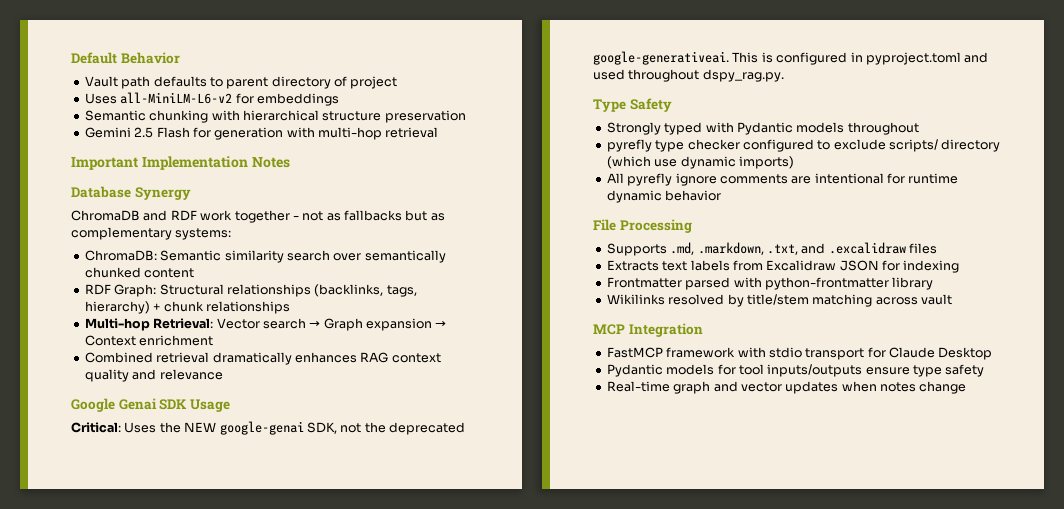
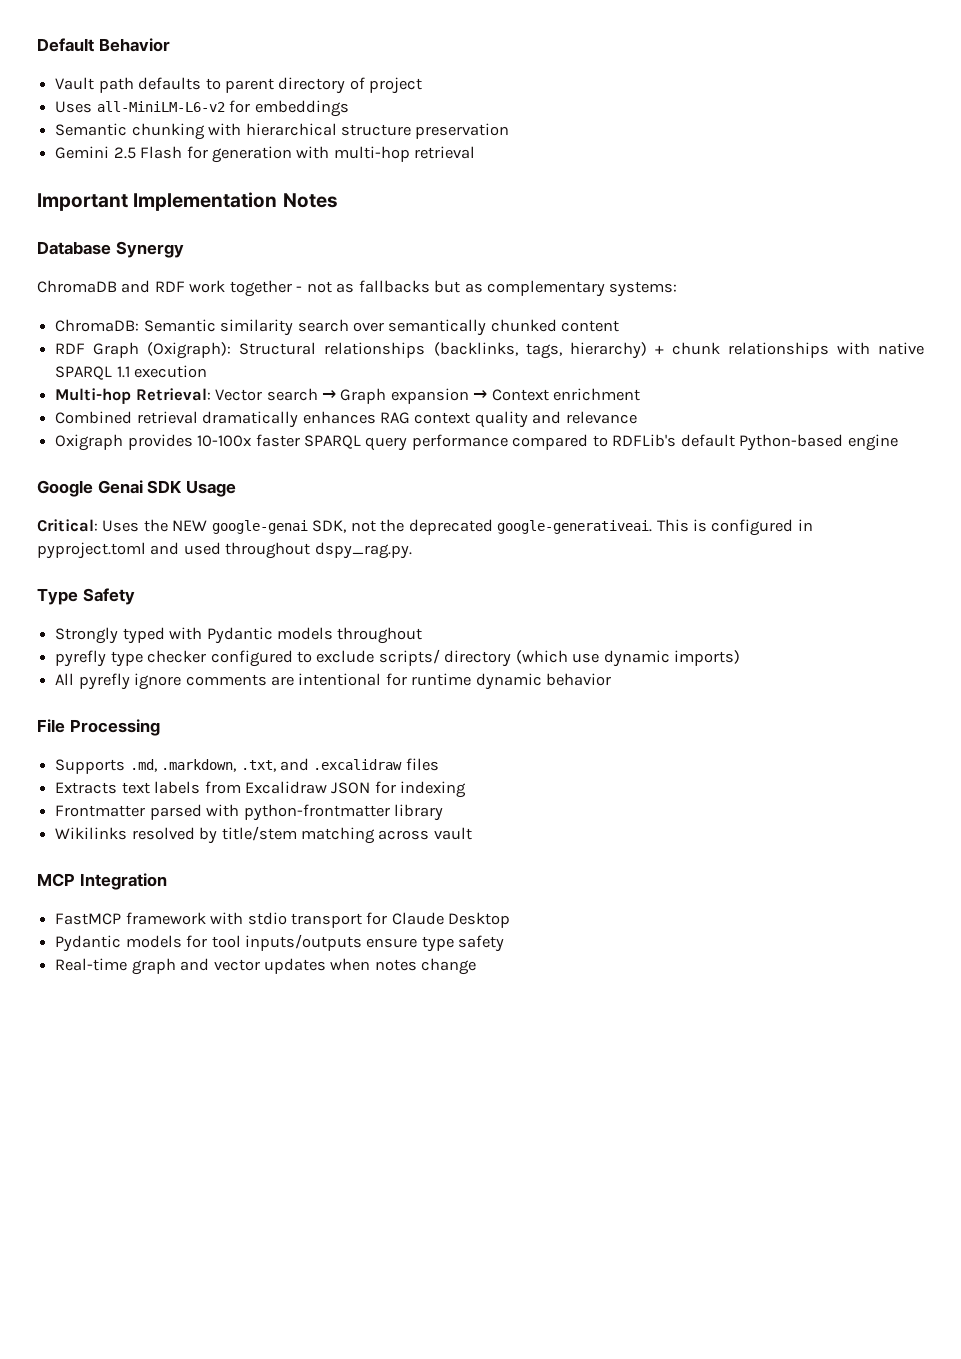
- RDF Graph: Structural relationships (backlinks, tags, hierarchy) + chunk relationships
+ RDF Graph (Oxigraph): Structural relationships (backlinks, tags, hierarchy) + chunk relationships with native SPARQL 1.1 execution
+ Oxigraph provides 10-100x faster SPARQL query performance compared to RDFLib's default Python-based engine

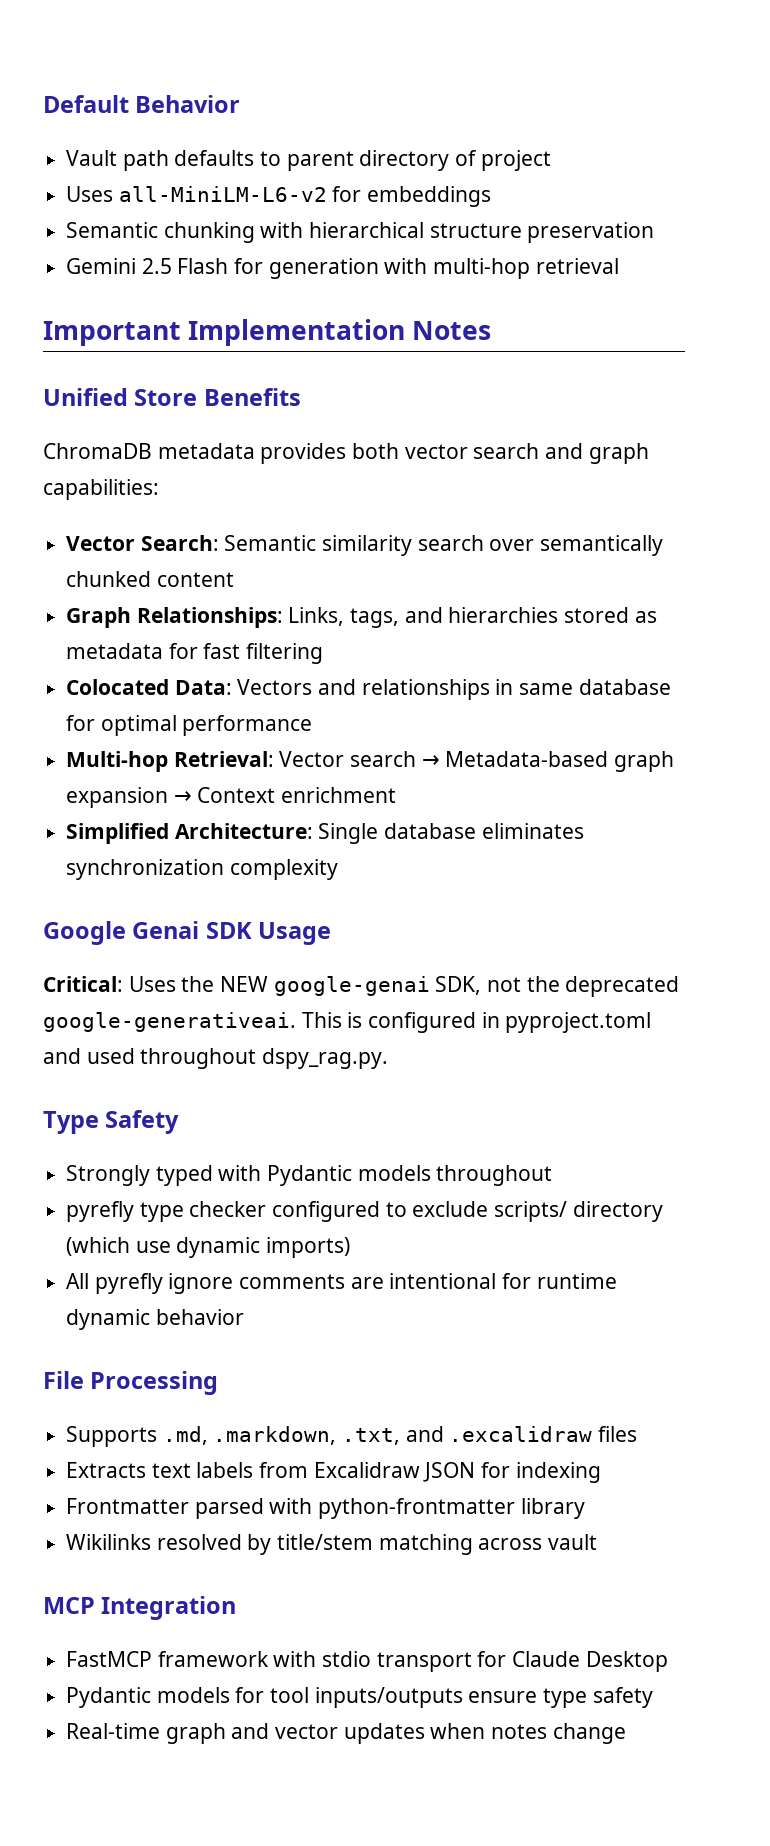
- Database Synergy
- ChromaDB and RDF work together - not as fallbacks but as complementary systems:
- ChromaDB: Semantic similarity search over semantically chunked content
+ Unified Store Benefits
+ ChromaDB metadata provides both vector search and graph capabilities:
+ Vector Search: Semantic similarity search over semantically chunked content
- RDF Graph (Oxigraph): Structural relationships (backlinks, tags, hierarchy) + chunk relationships with native SPARQL 1.1 execution
+ Graph Relationships: Links, tags, and hierarchies stored as metadata for fast filtering
+ Colocated Data: Vectors and relationships in same database for optimal performance
- Multi-hop Retrieval: Vector search → Graph expansion → Context enrichment
+ Multi-hop Retrieval: Vector search → Metadata-based graph expansion → Context enrichment
- Combined retrieval dramatically enhances RAG context quality and relevance
- Oxigraph provides 10-100x faster SPARQL query performance compared to RDFLib's default Python-based engine
+ Simplified Architecture: Single database eliminates synchronization complexity

